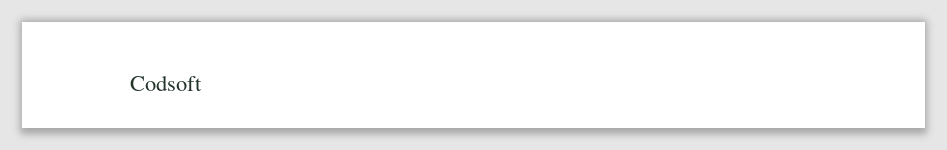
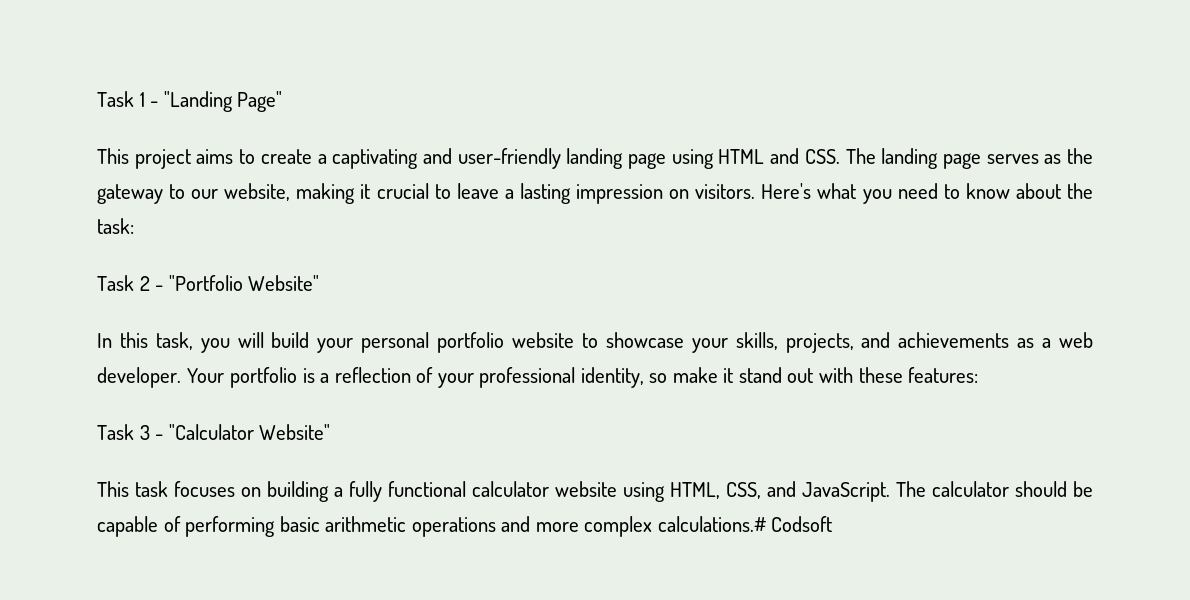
- Codsoft
+ Task 1 - "Landing Page"
+ This project aims to create a captivating and user-friendly landing page using HTML and CSS. The landing page serves as the gateway to our website, making it crucial to leave a lasting impression on visitors. Here's what you need to know about the task:
+ Task 2 - "Portfolio Website"
+ In this task, you will build your personal portfolio website to showcase your skills, projects, and achievements as a web developer. Your portfolio is a reflection of your professional identity, so make it stand out with these features:
+ Task 3 - "Calculator Website"
+ This task focuses on building a fully functional calculator website using HTML, CSS, and JavaScript. The calculator should be capable of performing basic arithmetic operations and more complex calculations.# Codsoft

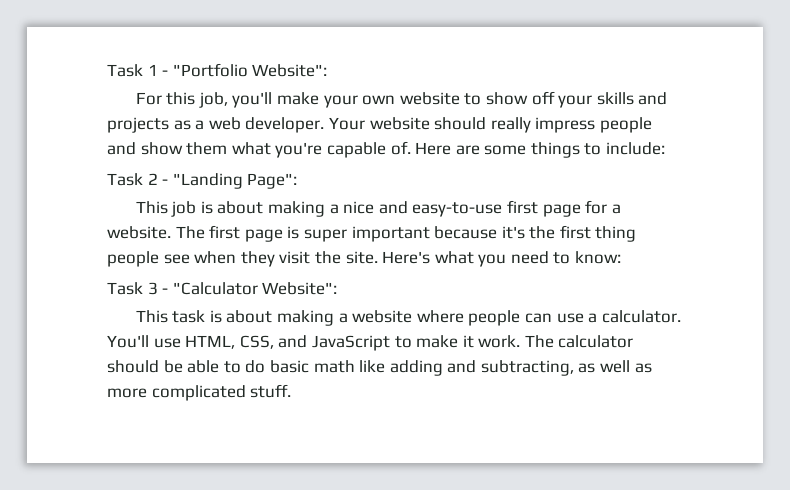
- Task 1 - "Landing Page"
- This project aims to create a captivating and user-friendly landing page using HTML and CSS. The landing page serves as the gateway to our website, making it crucial to leave a lasting impression on visitors.
+ Task 1 - "Portfolio Website":
+ For this job, you'll make your own website to show off your skills and projects as a web developer. Your website should really impress people and show them what you're capable of. Here are some things to include:
+ Task 2 - "Landing Page":
+ This job is about making a nice and easy-to-use first page for a website. The first page is super important because it's the first thing people see when they visit the site.
- Here's what you need to know about the task:
- Task 2 - "Portfolio Website"
- In this task, you will build your personal portfolio website to showcase your skills, projects, and achievements as a web developer. Your portfolio is a reflection of your professional identity, so make it stand out with these features:
+ Here's what you need to know:
- Task 3 - "Calculator Website"
+ Task 3 - "Calculator Website":
- This task focuses on building a fully functional calculator website using HTML, CSS, and JavaScript. The calculator should be capable of performing basic arithmetic operations and more complex calculations.# Codsoft
+ This task is about making a website where people can use a calculator. You'll use HTML, CSS, and JavaScript to make it work. The calculator should be able to do basic math like adding and subtracting, as well as more complicated stuff.

